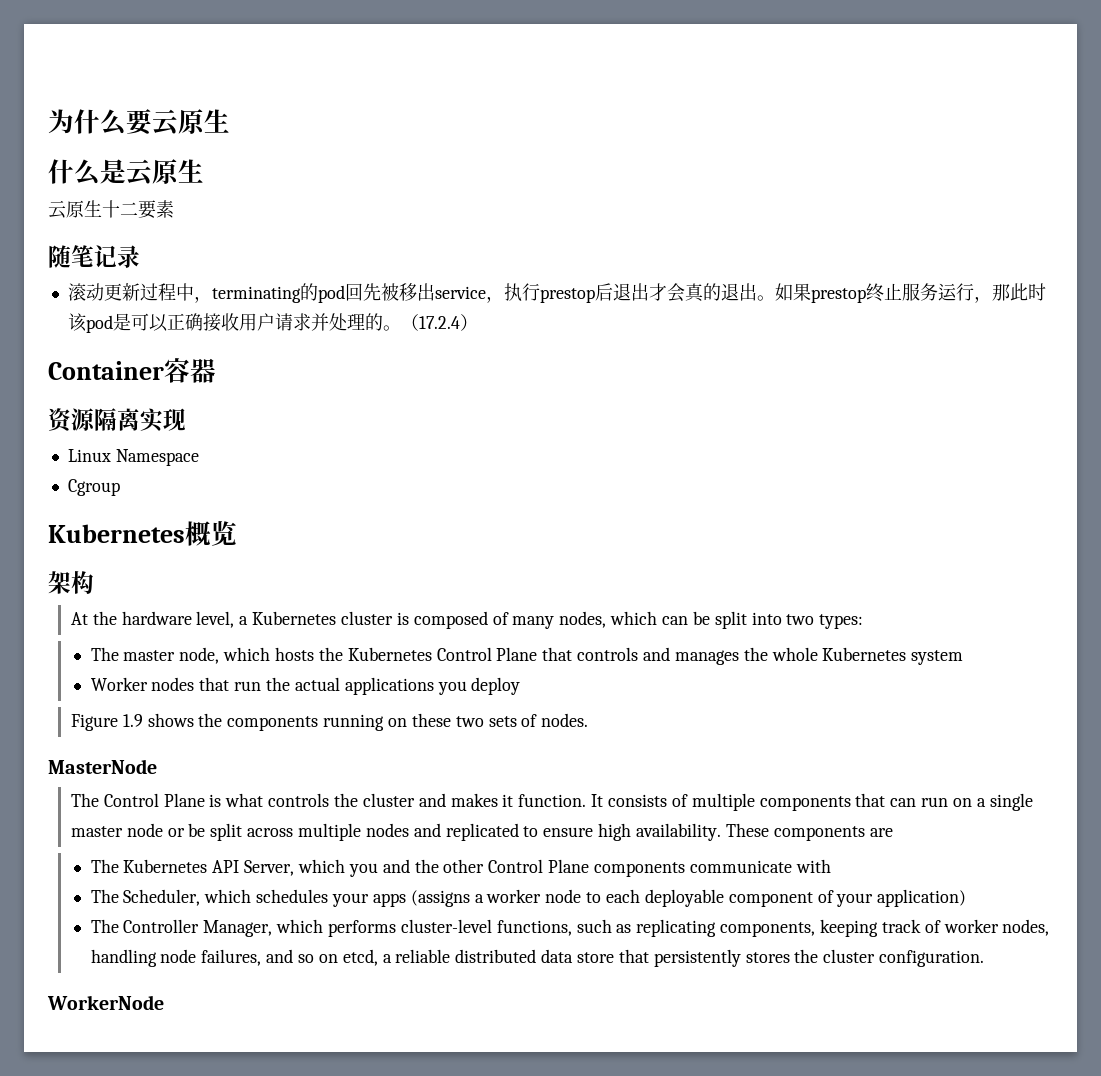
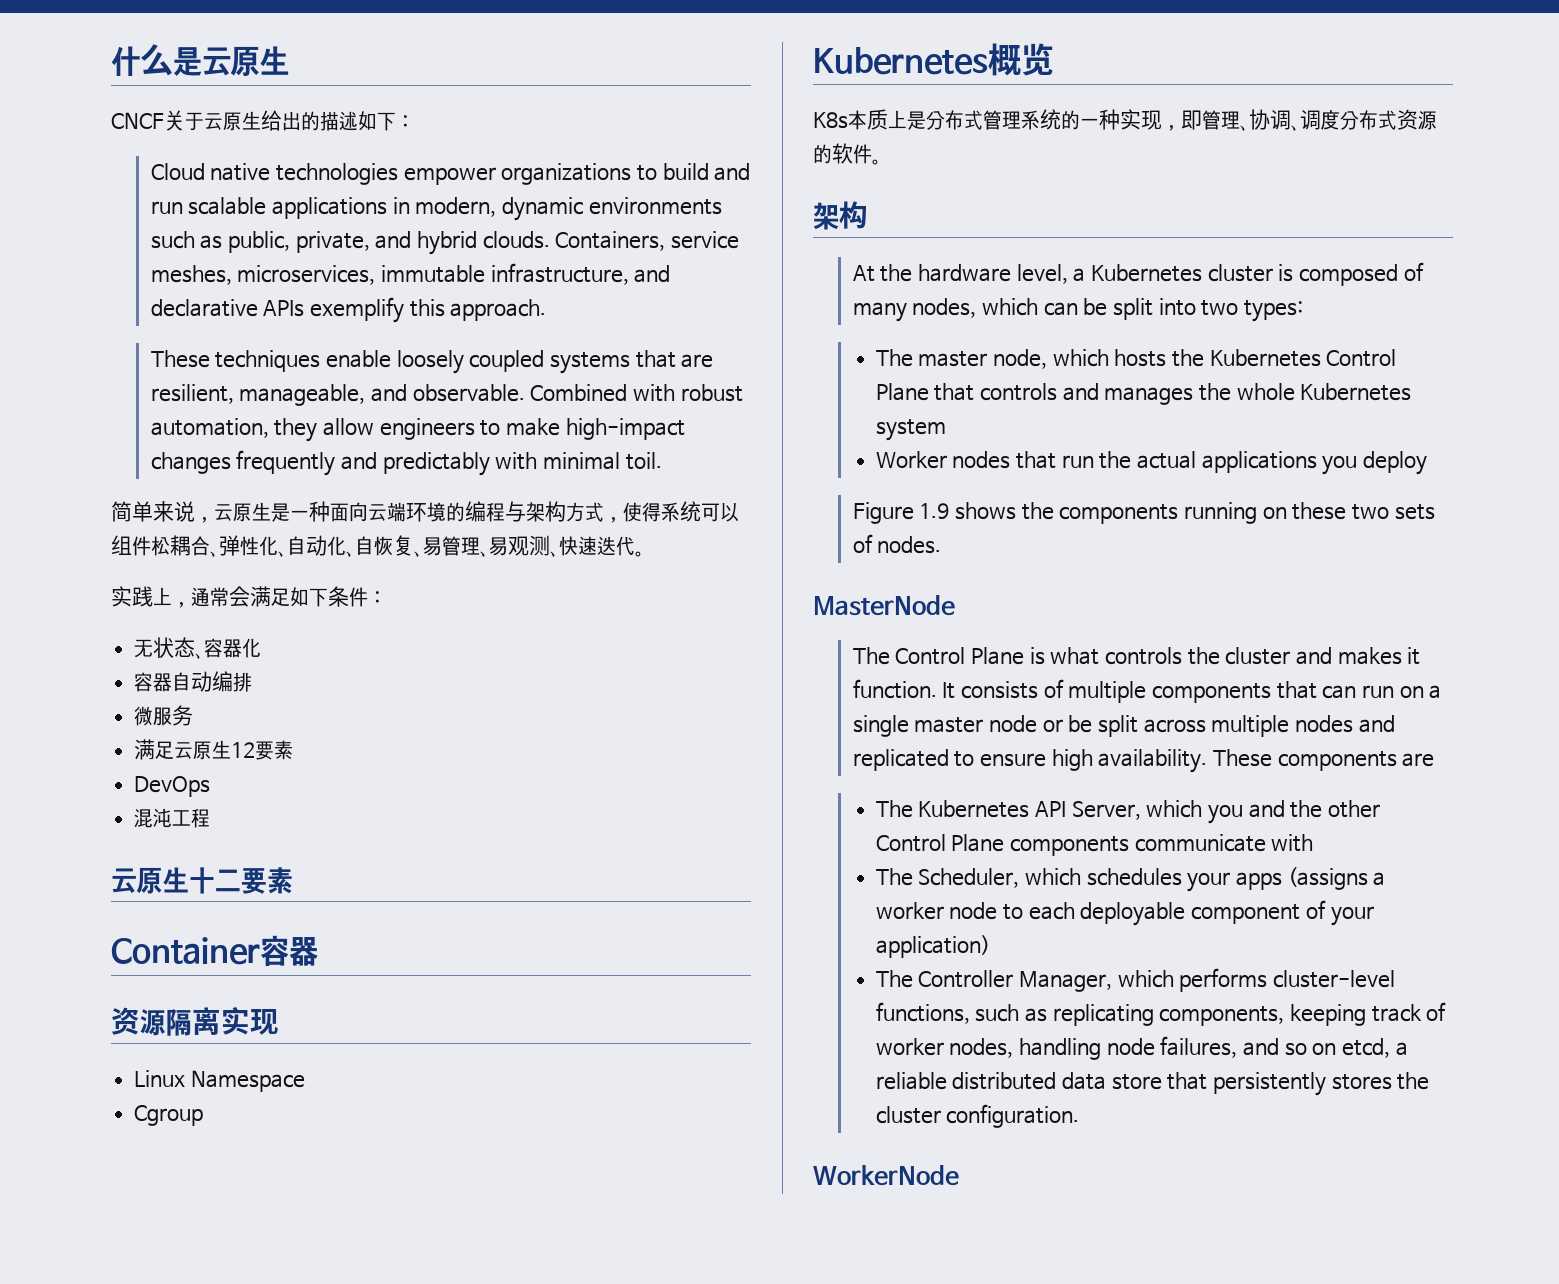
- 为什么要云原生
+ CNCF关于云原生给出的描述如下：
+ Cloud native technologies empower organizations to build and run scalable applications in modern, dynamic environments such as public, private, and hybrid clouds. Containers, service meshes, microservices, immutable infrastructure, and declarative APIs exemplify this approach.
+ These techniques enable loosely coupled systems that are resilient, manageable, and observable. Combined with robust automation, they allow engineers to make high-impact changes frequently and predictably with minimal toil.
+ 简单来说，云原生是一种面向云端环境的编程与架构方式，使得系统可以组件松耦合、弹性化、自动化、自恢复、易管理、易观测、快速迭代。
+ 实践上，通常会满足如下条件：
+ 无状态、容器化
+ 容器自动编排
+ 微服务
+ 满足云原生12要素
+ DevOps
+ 混沌工程
  云原生十二要素
- 随笔记录
- 滚动更新过程中，terminating的pod回先被移出service，执行prestop后退出才会真的退出。如果prestop终止服务运行，那此时该pod是可以正确接收用户请求并处理的。（17.2.4）
+ K8s本质上是分布式管理系统的一种实现，即管理、协调、调度分布式资源的软件。

